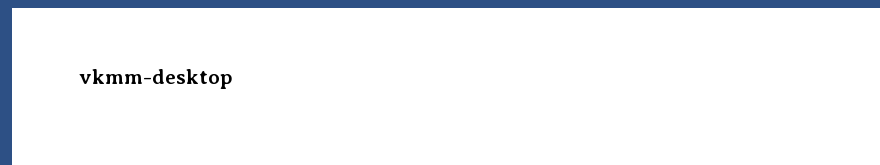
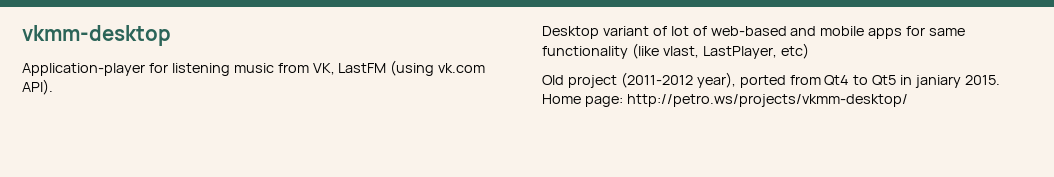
+ Application-player for listening music from VK, LastFM (using vk.com API).
+ Desktop variant of lot of web-based and mobile apps for same functionality (like vlast, LastPlayer, etc)
+ Old project (2011-2012 year), ported from Qt4 to Qt5 in janiary 2015. Home page: http://petro.ws/projects/vkmm-desktop/

